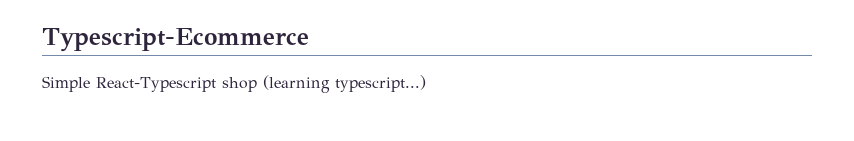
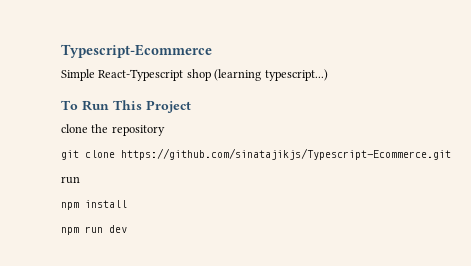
+ To Run This Project
+ clone the repository
+ git clone https://github.com/sinatajikjs/Typescript-Ecommerce.git
+ run
+ npm install
+ npm run dev

